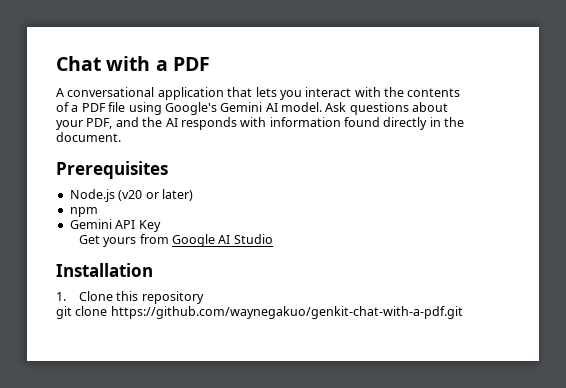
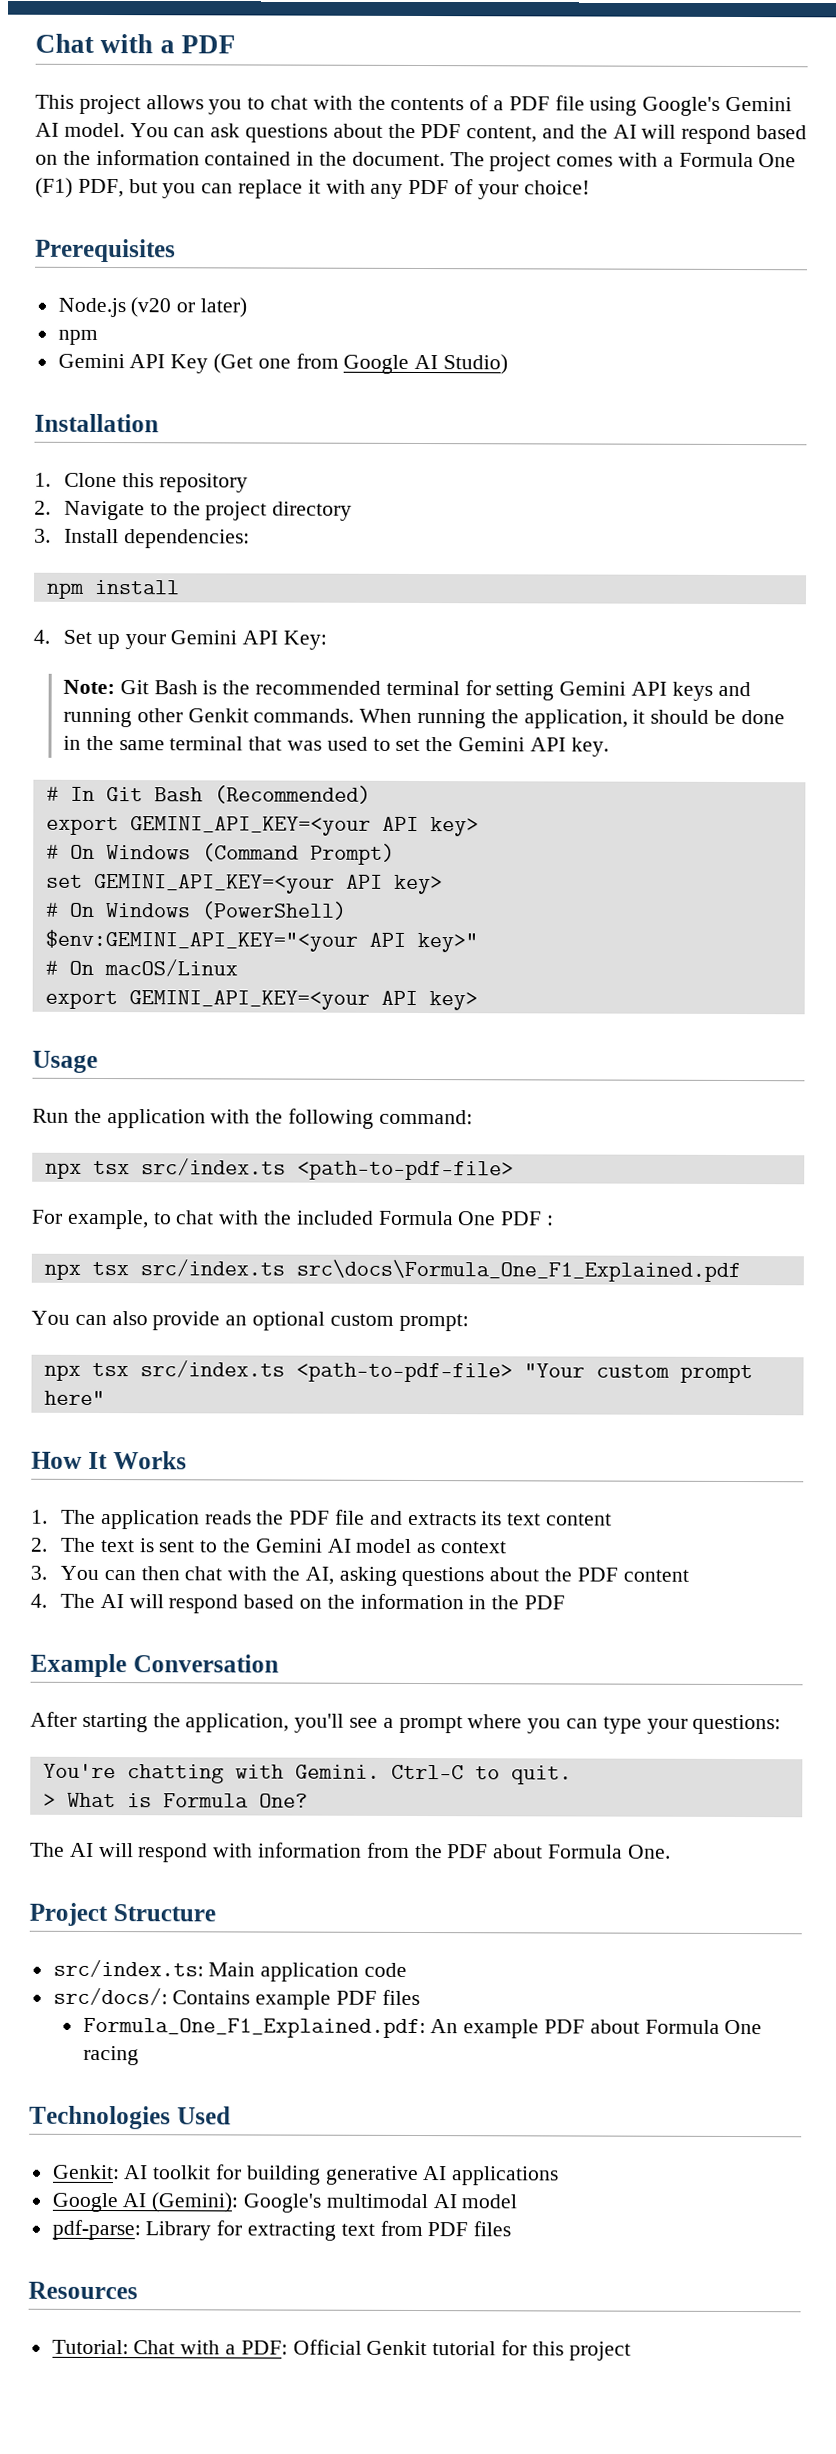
- A conversational application that lets you interact with the contents of a PDF file using Google's Gemini AI model.
+ This project allows you to chat with the contents of a PDF file using Google's Gemini AI model.
- Ask questions about your PDF, and the AI responds with information found directly in the document.
+ You can ask questions about the PDF content, and the AI will respond based on the information contained in the document. The project comes with a Formula One (F1) PDF, but you can replace it with any PDF of your choice!
- Gemini API Key
- Get yours from Google AI Studio
+ Gemini API Key (Get one from Google AI Studio)
- git clone https://github.com/waynegakuo/genkit-chat-with-a-pdf.git
+ 2. Navigate to the project directory
+ 3. Install dependencies:
+ npm install
+ 4. Set up your Gemini API Key:
+ Note: Git Bash is the recommended terminal for setting Gemini API keys and running other Genkit commands. When running the application, it should be done in the same terminal that was used to set the Gemini API key.
+ # In Git Bash (Recommended)
+ export GEMINI_API_KEY=<your API key>
+ # On Windows (Command Prompt)
+ set GEMINI_API_KEY=<your API key>
+ # On Windows (PowerShell)
+ $env:GEMINI_API_KEY="<your API key>"
+ # On macOS/Linux
+ export GEMINI_API_KEY=<your API key>
+ Usage
+ Run the application with the following command:
+ npx tsx src/index.ts <path-to-pdf-file>
+ For example, to chat with the included Formula One PDF :
+ npx tsx src/index.ts src\docs\Formula_One_F1_Explained.pdf
+ You can also provide an optional custom prompt:
+ npx tsx src/index.ts <path-to-pdf-file> "Your custom prompt here"
+ How It Works
+ 1. The application reads the PDF file and extracts its text content
+ 2. The text is sent to the Gemini AI model as context
+ 3. You can then chat with the AI, asking questions about the PDF content
+ 4. The AI will respond based on the information in the PDF
+ Example Conversation
+ After starting the application, you'll see a prompt where you can type your questions:
+ You're chatting with Gemini. Ctrl-C to quit.
+ > What is Formula One?
+ The AI will respond with information from the PDF about Formula One.
+ Project Structure
+ src/index.ts: Main application code
+ src/docs/: Contains example PDF files
+ Formula_One_F1_Explained.pdf: An example PDF about Formula One racing
+ Technologies Used
+ Genkit: AI toolkit for building generative AI applications
+ Google AI (Gemini): Google's multimodal AI model
+ pdf-parse: Library for extracting text from PDF files
+ Resources
+ Tutorial: Chat with a PDF: Official Genkit tutorial for this project

